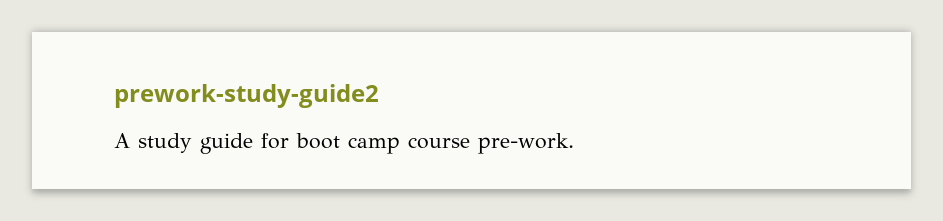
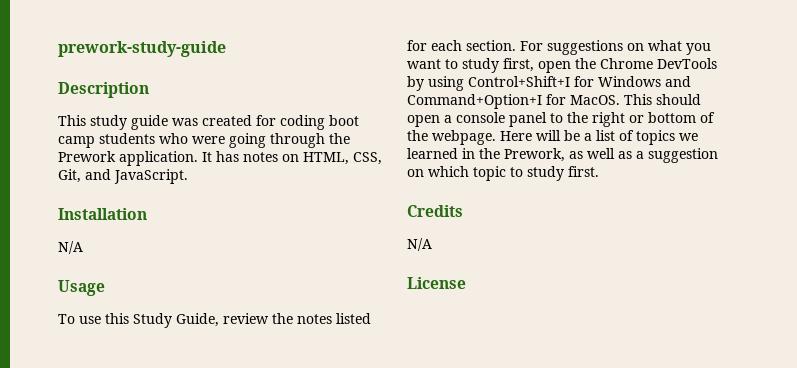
- prework-study-guide2
- A study guide for boot camp course pre-work.
+ prework-study-guide
+ Description
+ This study guide was created for coding boot camp students who were going through the Prework application. It has notes on HTML, CSS, Git, and JavaScript.
+ Installation
+ N/A
+ Usage
+ To use this Study Guide, review the notes listed for each section. For suggestions on what you want to study first, open the Chrome DevTools by using Control+Shift+I for Windows and Command+Option+I for MacOS. This should open a console panel to the right or bottom of the webpage. Here will be a list of topics we learned in the Prework, as well as a suggestion on which topic to study first.
+ Credits
+ N/A
+ License

